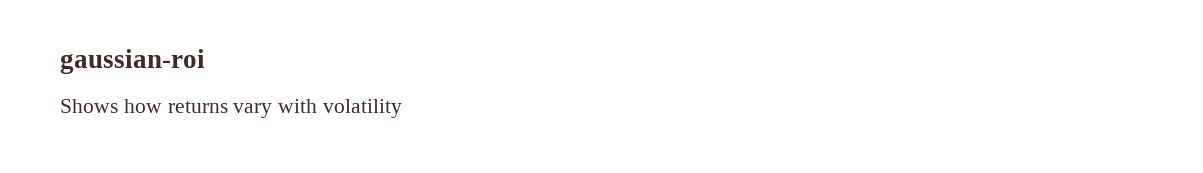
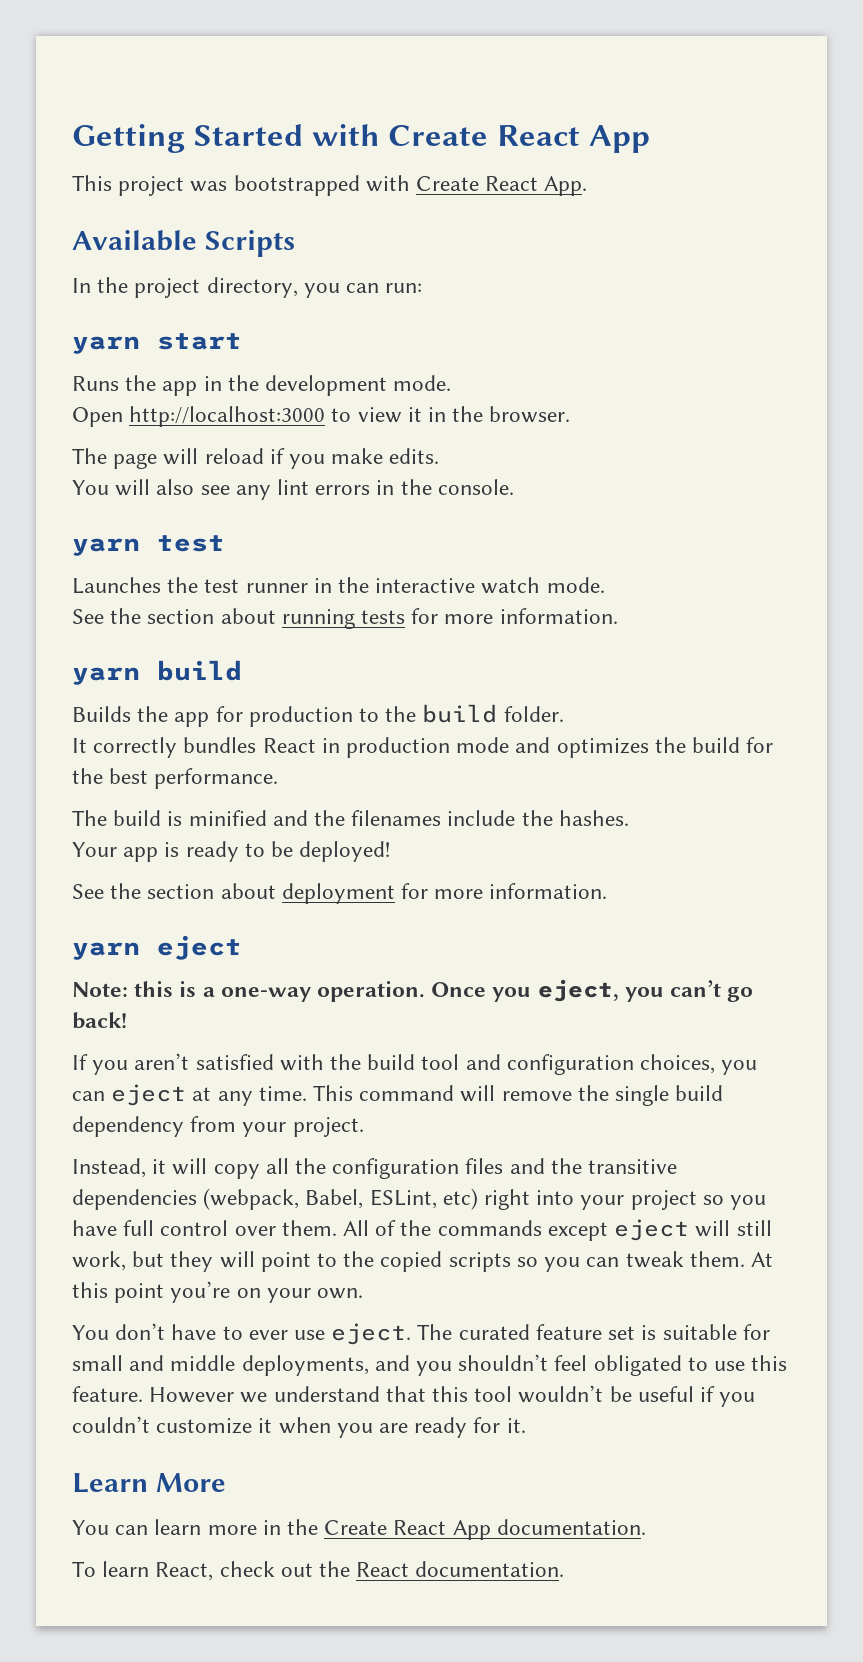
- gaussian-roi
- Shows how returns vary with volatility
+ Getting Started with Create React App
+ This project was bootstrapped with Create React App.
+ Available Scripts
+ In the project directory, you can run:
+ yarn start
+ Runs the app in the development mode.
+ Open http://localhost:3000 to view it in the browser.
+ The page will reload if you make edits.
+ You will also see any lint errors in the console.
+ yarn test
+ Launches the test runner in the interactive watch mode.
+ See the section about running tests for more information.
+ yarn build
+ Builds the app for production to the build folder.
+ It correctly bundles React in production mode and optimizes the build for the best performance.
+ The build is minified and the filenames include the hashes.
+ Your app is ready to be deployed!
+ See the section about deployment for more information.
+ yarn eject
+ Note: this is a one-way operation. Once you eject, you can’t go back!
+ If you aren’t satisfied with the build tool and configuration choices, you can eject at any time. This command will remove the single build dependency from your project.
+ Instead, it will copy all the configuration files and the transitive dependencies (webpack, Babel, ESLint, etc) right into your project so you have full control over them. All of the commands except eject will still work, but they will point to the copied scripts so you can tweak them. At this point you’re on your own.
+ You don’t have to ever use eject. The curated feature set is suitable for small and middle deployments, and you shouldn’t feel obligated to use this feature. However we understand that this tool wouldn’t be useful if you couldn’t customize it when you are ready for it.
+ Learn More
+ You can learn more in the Create React App documentation.
+ To learn React, check out the React documentation.

